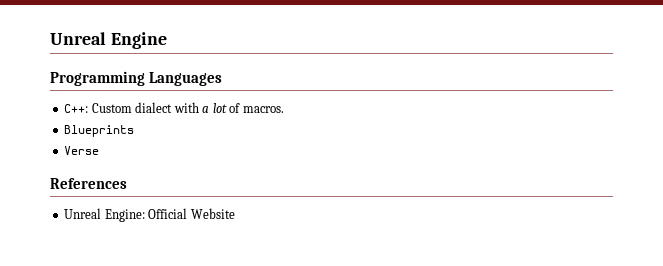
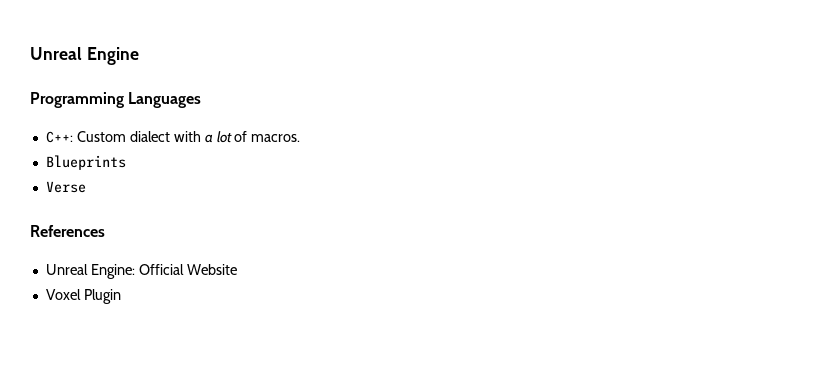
+ Voxel Plugin

